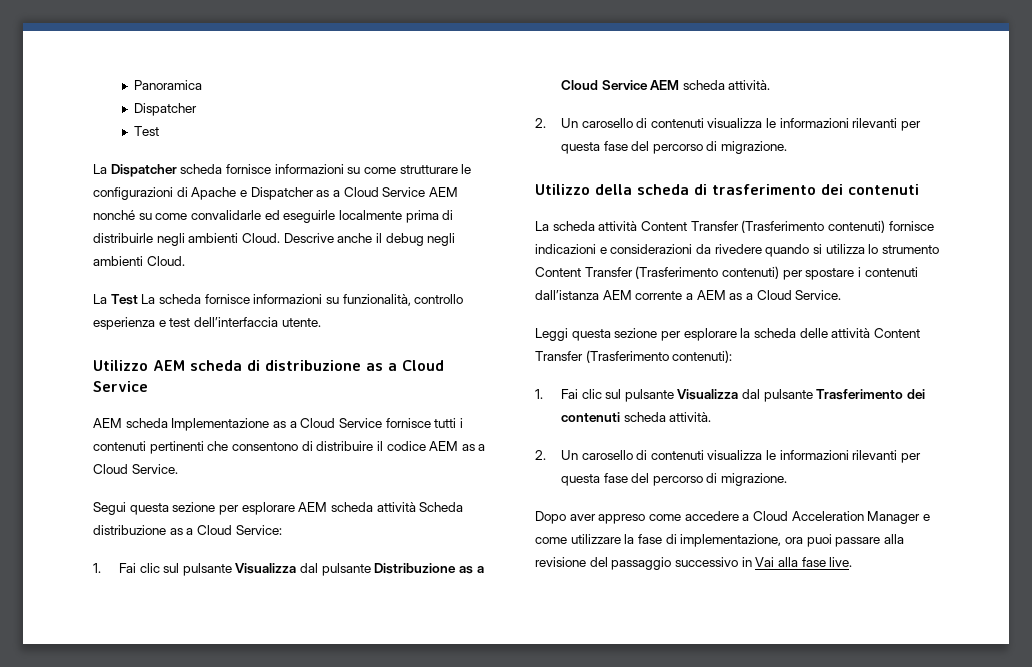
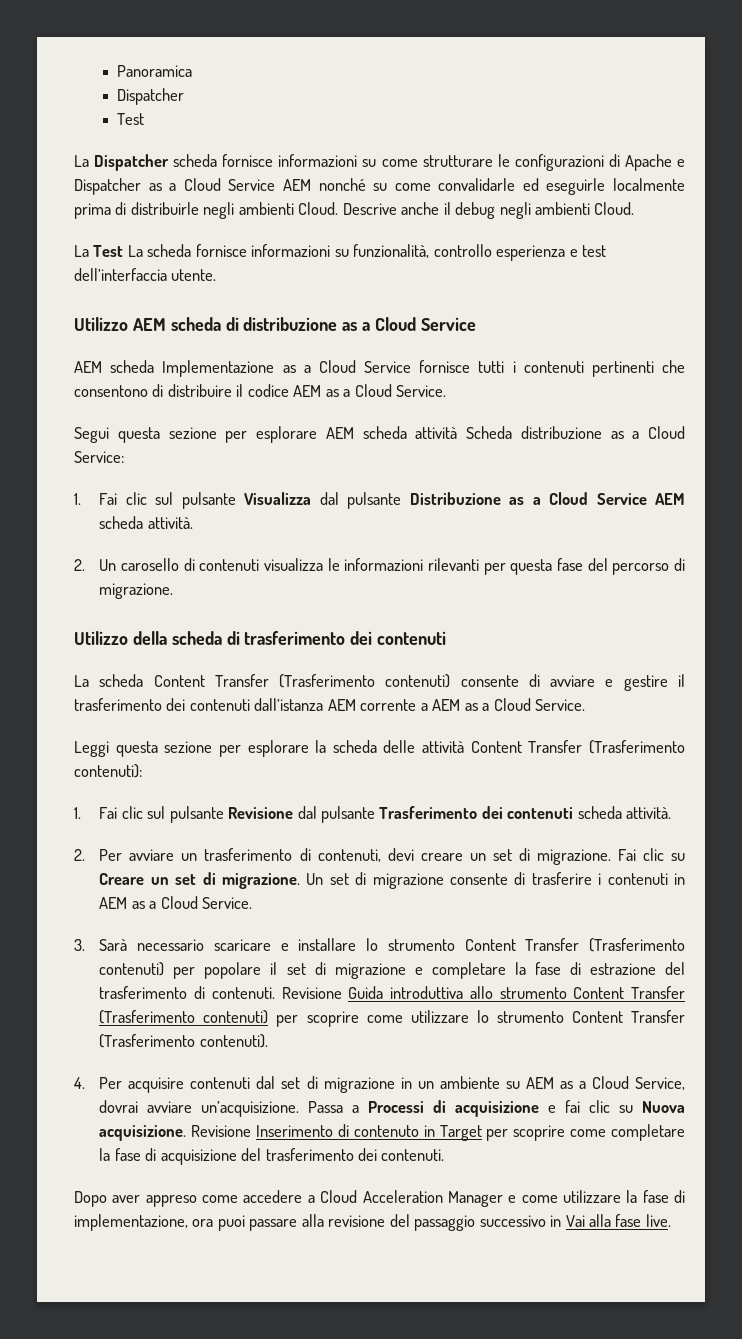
- La scheda attività Content Transfer (Trasferimento contenuti) fornisce indicazioni e considerazioni da rivedere quando si utilizza lo strumento Content Transfer (Trasferimento contenuti) per spostare i contenuti dall’istanza AEM corrente a AEM as a Cloud Service.
+ La scheda Content Transfer (Trasferimento contenuti) consente di avviare e gestire il trasferimento dei contenuti dall’istanza AEM corrente a AEM as a Cloud Service.
- 1. Fai clic sul pulsante Visualizza dal pulsante Trasferimento dei contenuti scheda attività.
- 2. Un carosello di contenuti visualizza le informazioni rilevanti per questa fase del percorso di migrazione.
+ 1. Fai clic sul pulsante Revisione dal pulsante Trasferimento dei contenuti scheda attività.
+ 2. Per avviare un trasferimento di contenuti, devi creare un set di migrazione. Fai clic su Creare un set di migrazione. Un set di migrazione consente di trasferire i contenuti in AEM as a Cloud Service.
+ 3. Sarà necessario scaricare e installare lo strumento Content Transfer (Trasferimento contenuti) per popolare il set di migrazione e completare la fase di estrazione del trasferimento di contenuti. Revisione Guida introduttiva allo strumento Content Transfer (Trasferimento contenuti) per scoprire come utilizzare lo strumento Content Transfer (Trasferimento contenuti).
+ 4. Per acquisire contenuti dal set di migrazione in un ambiente su AEM as a Cloud Service, dovrai avviare un’acquisizione. Passa a Processi di acquisizione e fai clic su Nuova acquisizione. Revisione Inserimento di contenuto in Target per scoprire come completare la fase di acquisizione del trasferimento dei contenuti.

